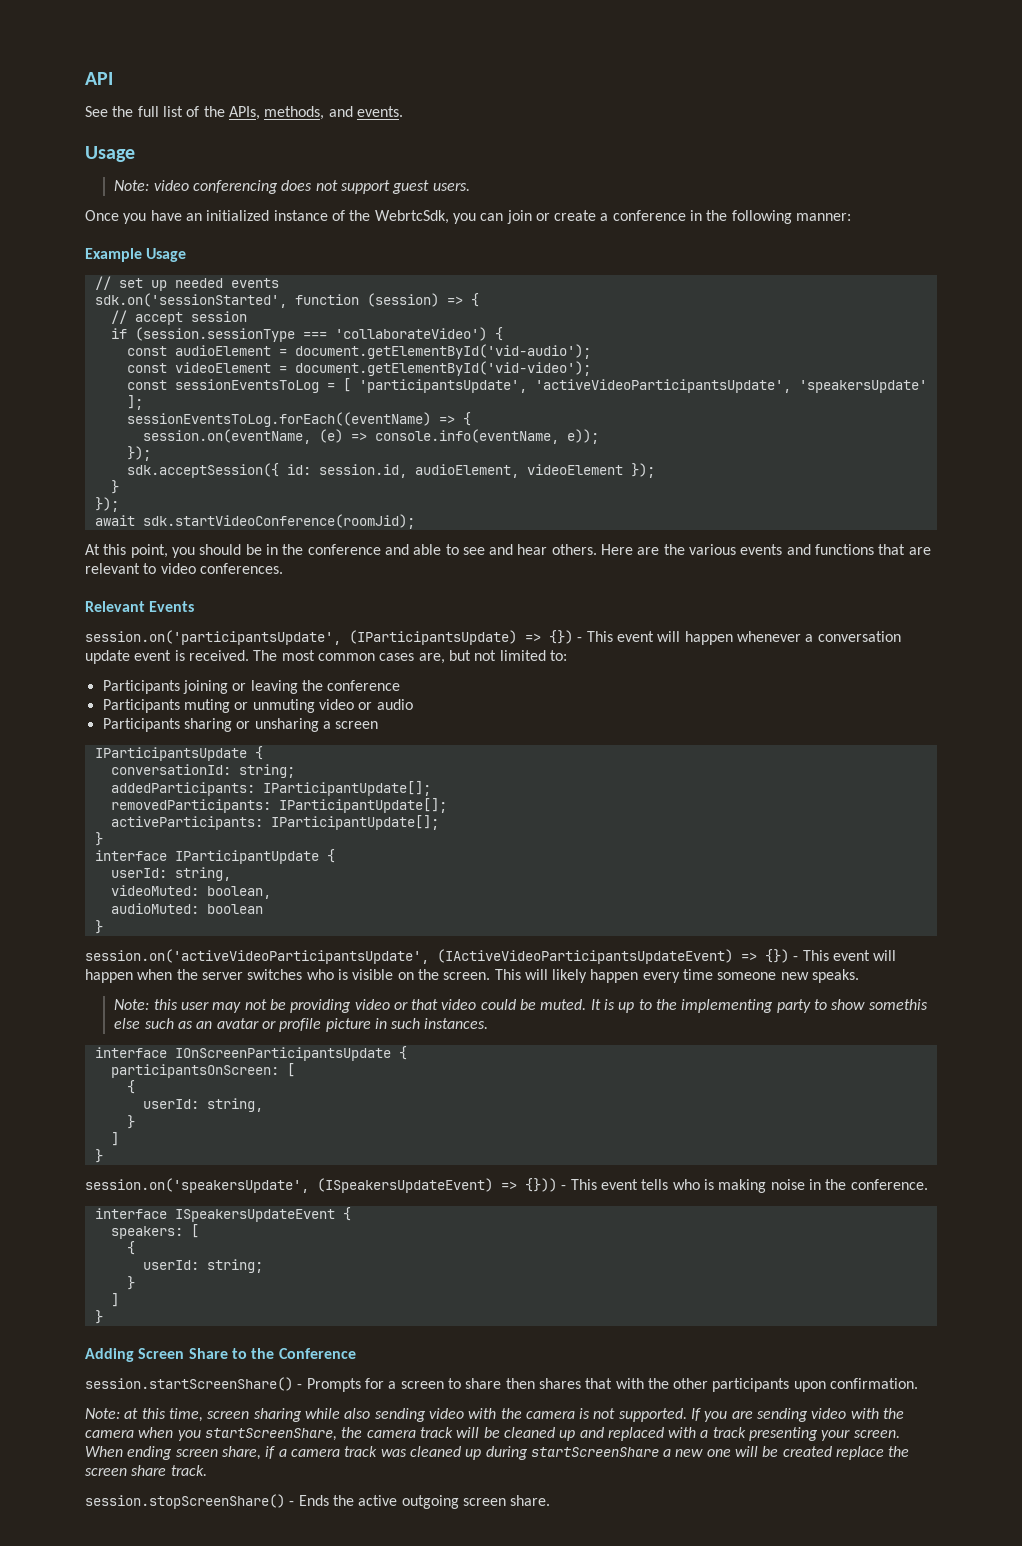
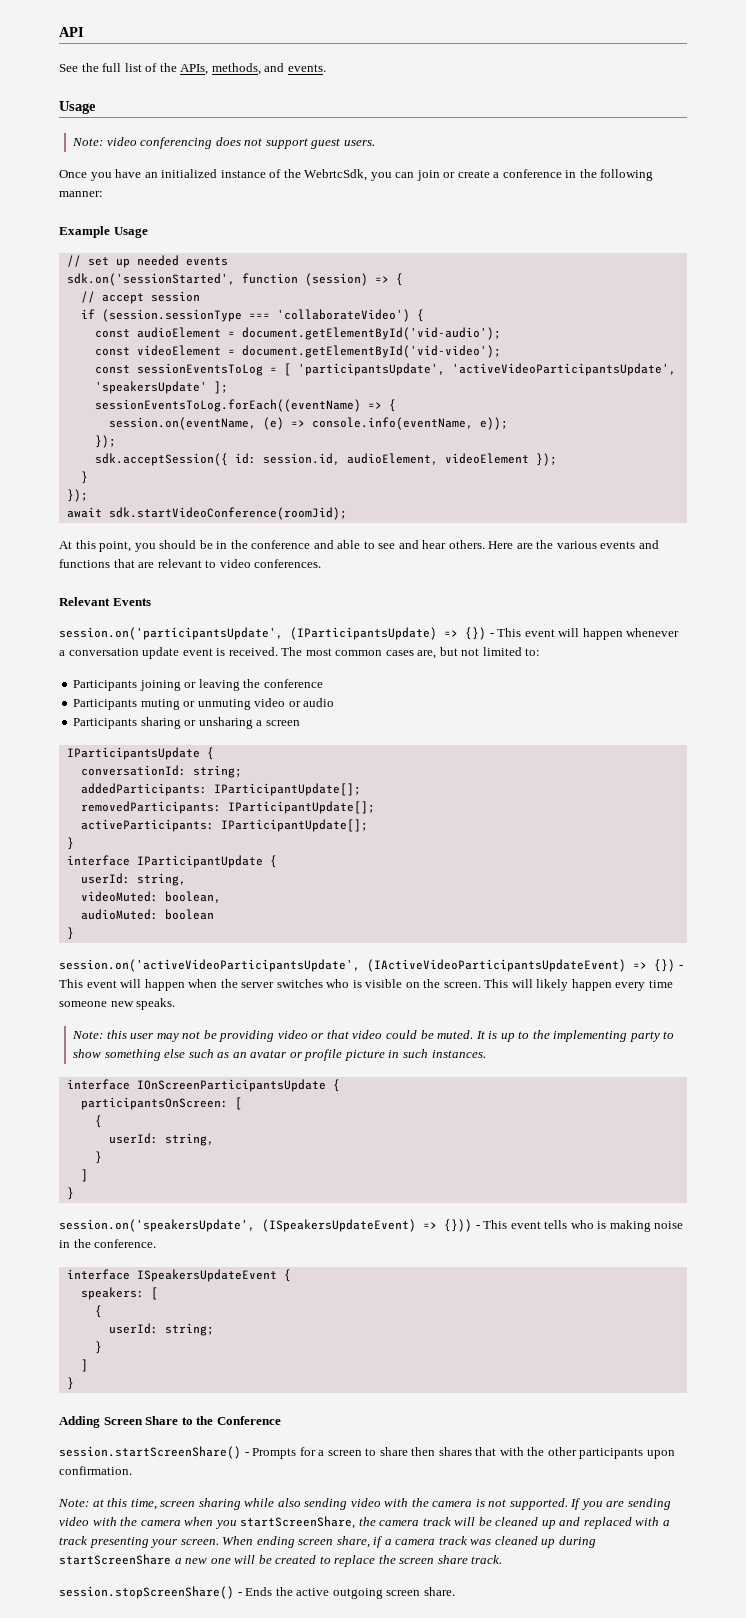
- It is up to the implementing party to show somethis else such as an avatar or profile picture in such instances.
+ It is up to the implementing party to show something else such as an avatar or profile picture in such instances.
- When ending screen share, if a camera track was cleaned up during startScreenShare a new one will be created replace the screen share track.
+ When ending screen share, if a camera track was cleaned up during startScreenShare a new one will be created to replace the screen share track.

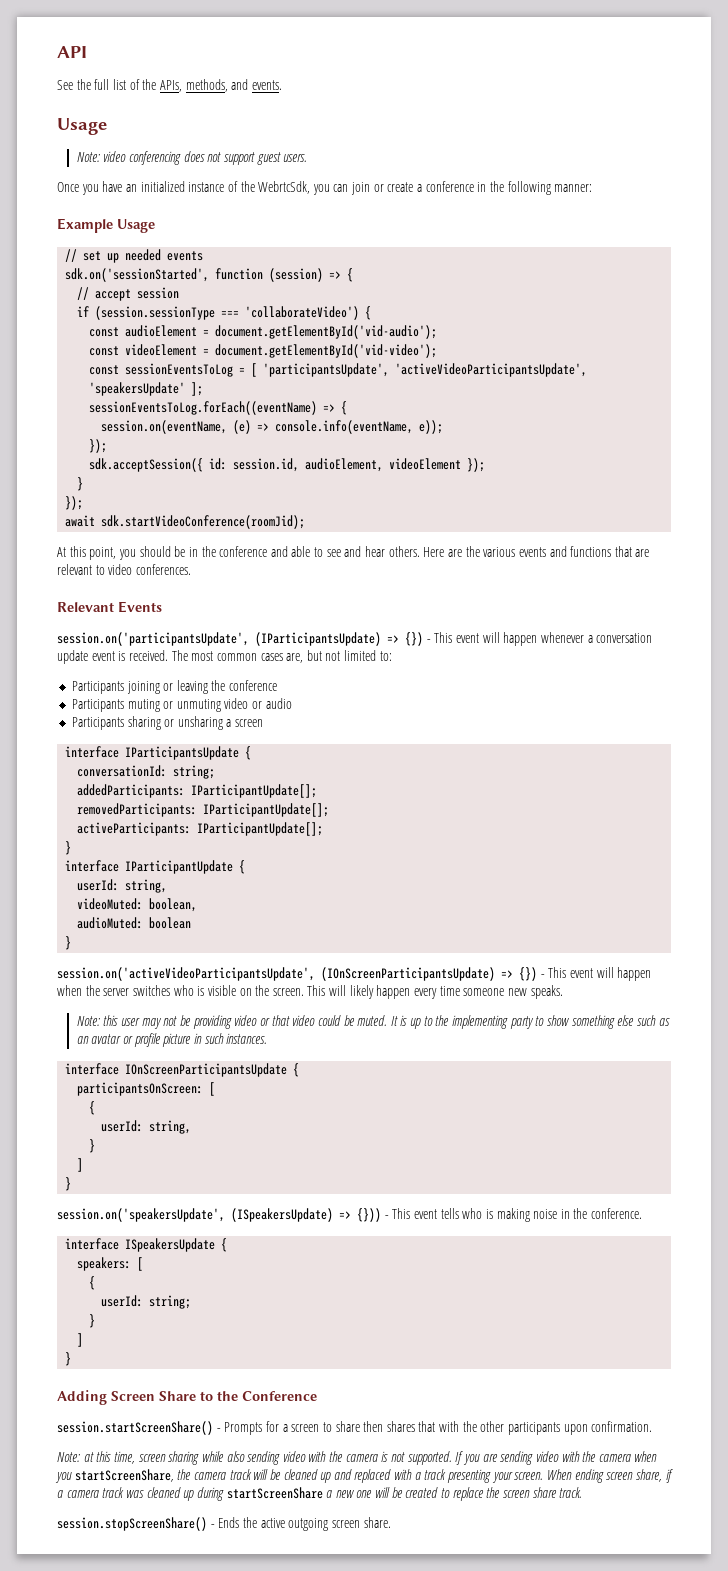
- IParticipantsUpdate {
+ interface IParticipantsUpdate {
- session.on('activeVideoParticipantsUpdate', (IActiveVideoParticipantsUpdateEvent) => {}) - This event will happen when the server switches who is visible on the screen.
+ session.on('activeVideoParticipantsUpdate', (IOnScreenParticipantsUpdate) => {}) - This event will happen when the server switches who is visible on the screen.
- session.on('speakersUpdate', (ISpeakersUpdateEvent) => {})) - This event tells who is making noise in the conference.
+ session.on('speakersUpdate', (ISpeakersUpdate) => {})) - This event tells who is making noise in the conference.
- interface ISpeakersUpdateEvent {
+ interface ISpeakersUpdate {

